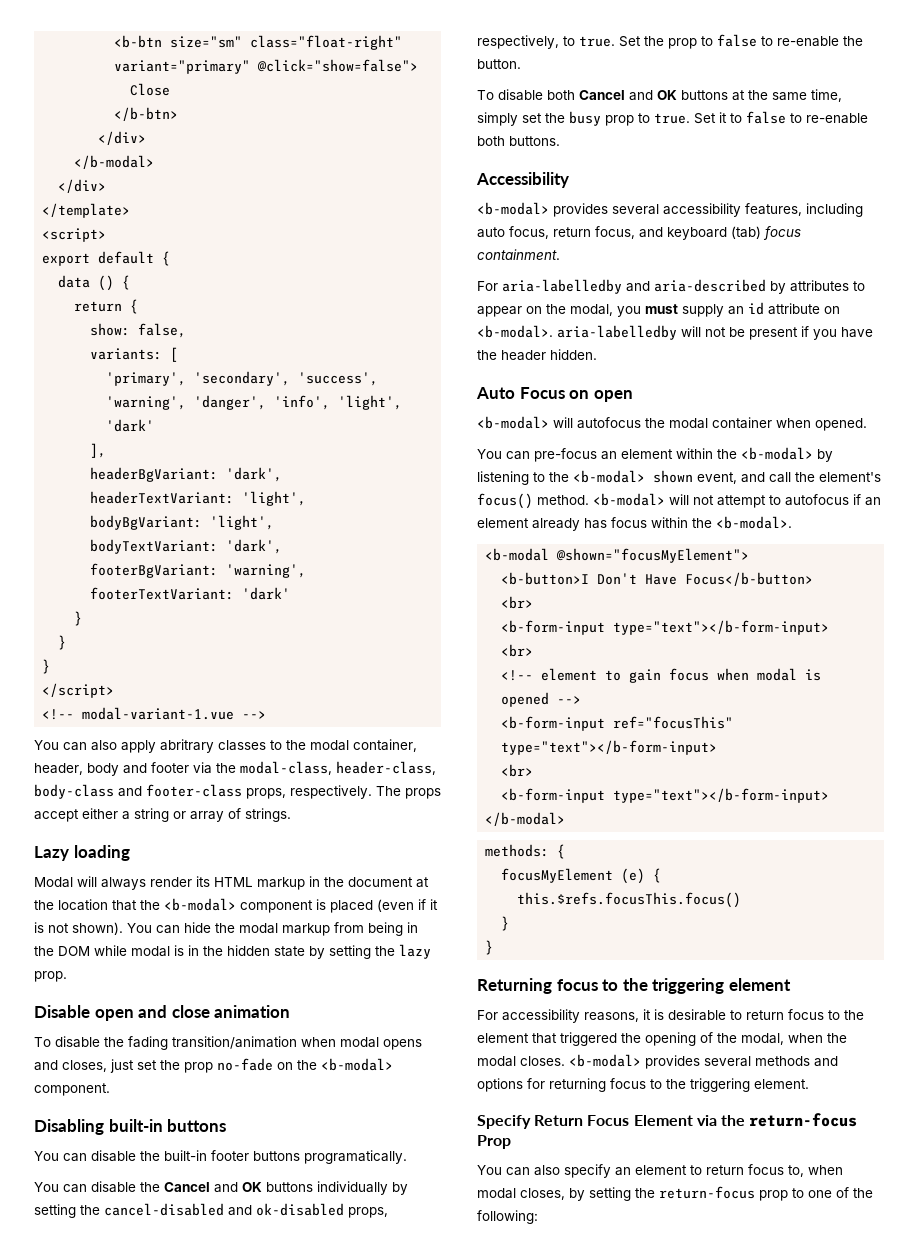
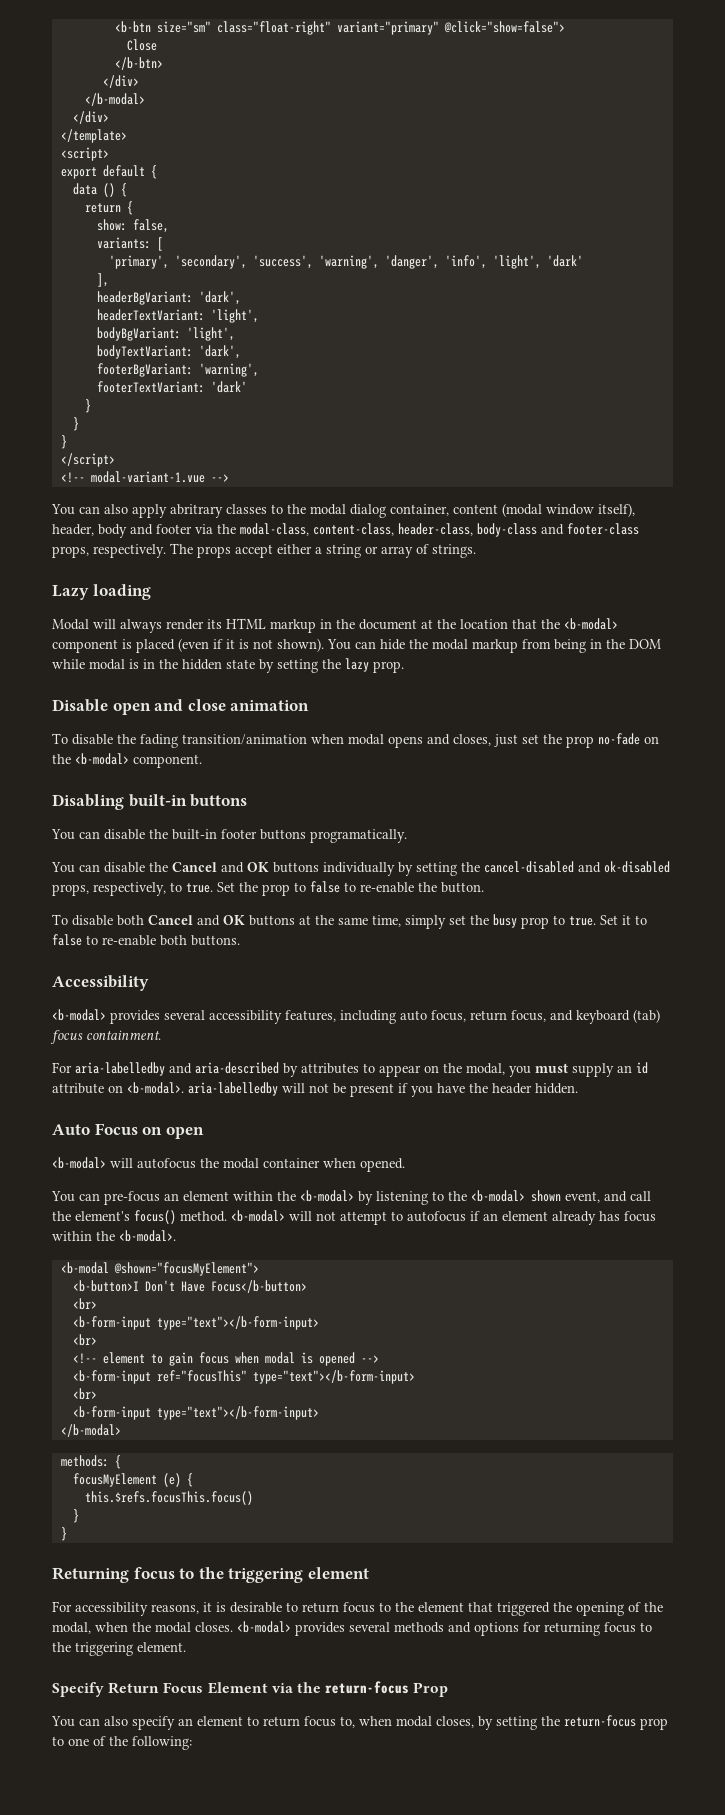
- You can also apply abritrary classes to the modal container, header, body and footer via the modal-class, header-class, body-class and footer-class props, respectively.
+ You can also apply abritrary classes to the modal dialog container, content (modal window itself), header, body and footer via the modal-class, content-class, header-class, body-class and footer-class props, respectively.

